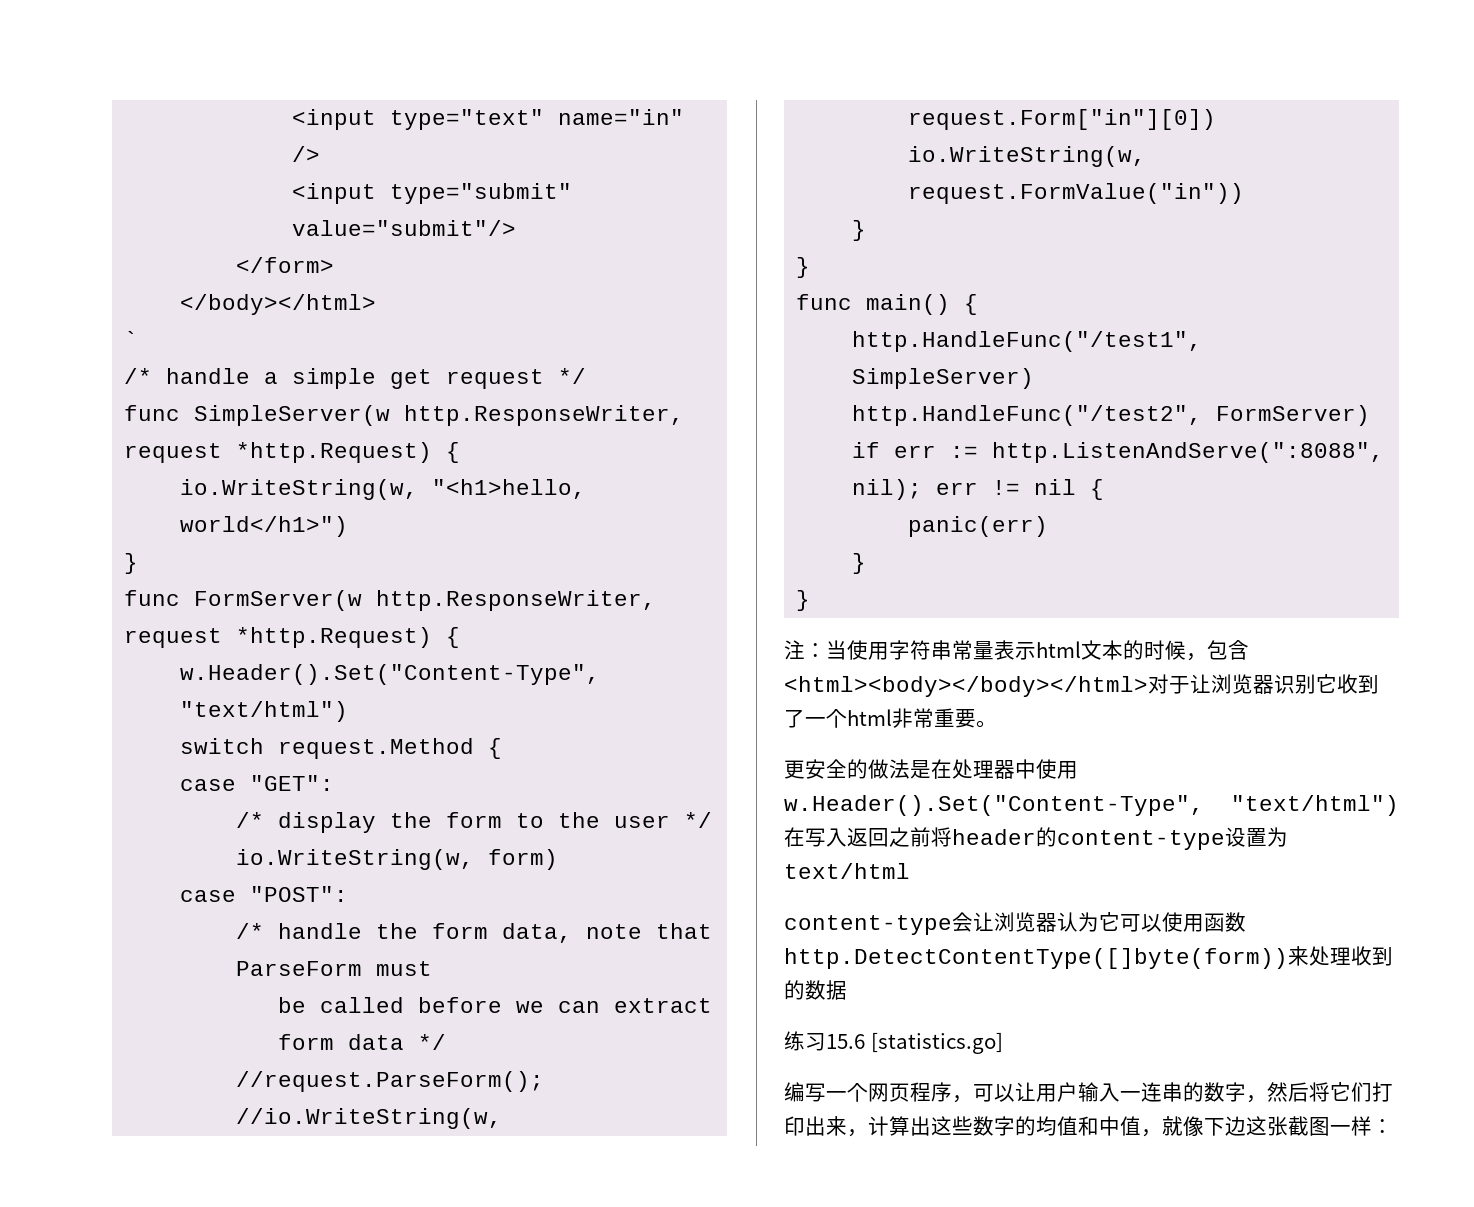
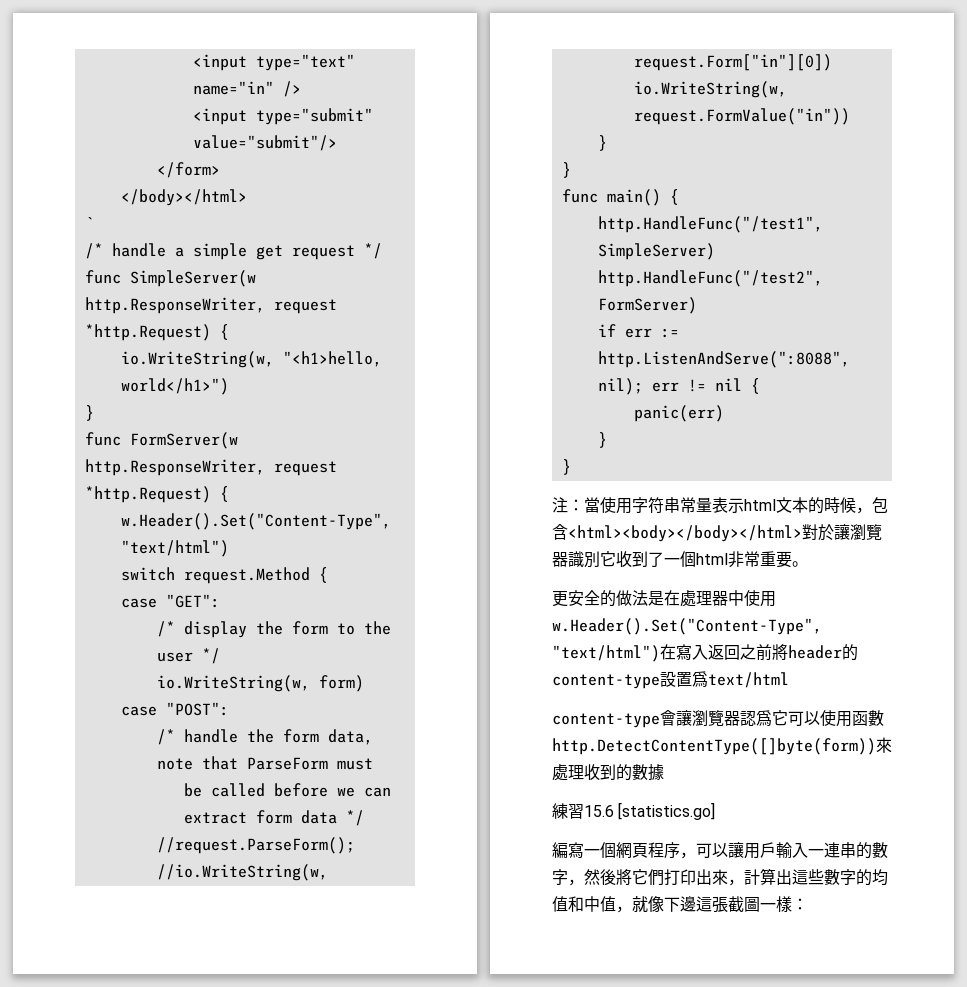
- 注：当使用字符串常量表示html文本的时候，包含<html><body></body></html>对于让浏览器识别它收到了一个html非常重要。
+ 注：當使用字符串常量表示html文本的時候，包含<html><body></body></html>對於讓瀏覽器識別它收到了一個html非常重要。
- 更安全的做法是在处理器中使用w.Header().Set("Content-Type", "text/html")在写入返回之前将header的content-type设置为text/html
+ 更安全的做法是在處理器中使用w.Header().Set("Content-Type", "text/html")在寫入返回之前將header的content-type設置爲text/html
- content-type会让浏览器认为它可以使用函数http.DetectContentType([]byte(form))来处理收到的数据
- 练习15.6 [statistics.go]
- 编写一个网页程序，可以让用户输入一连串的数字，然后将它们打印出来，计算出这些数字的均值和中值，就像下边这张截图一样：
+ content-type會讓瀏覽器認爲它可以使用函數http.DetectContentType([]byte(form))來處理收到的數據
+ 練習15.6 [statistics.go]
+ 編寫一個網頁程序，可以讓用戶輸入一連串的數字，然後將它們打印出來，計算出這些數字的均值和中值，就像下邊這張截圖一樣：

